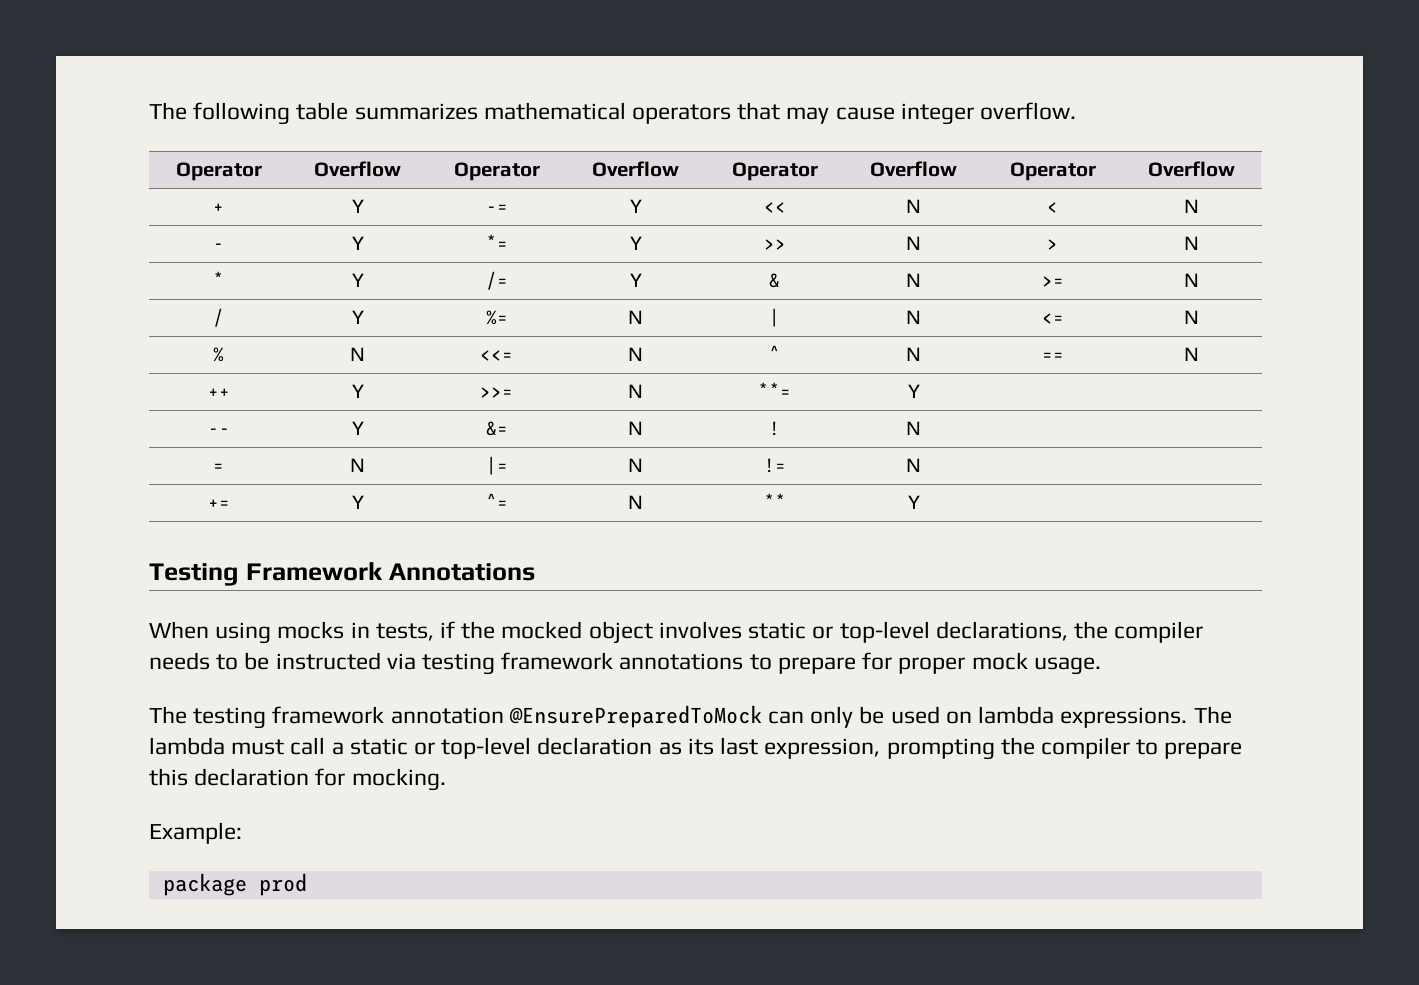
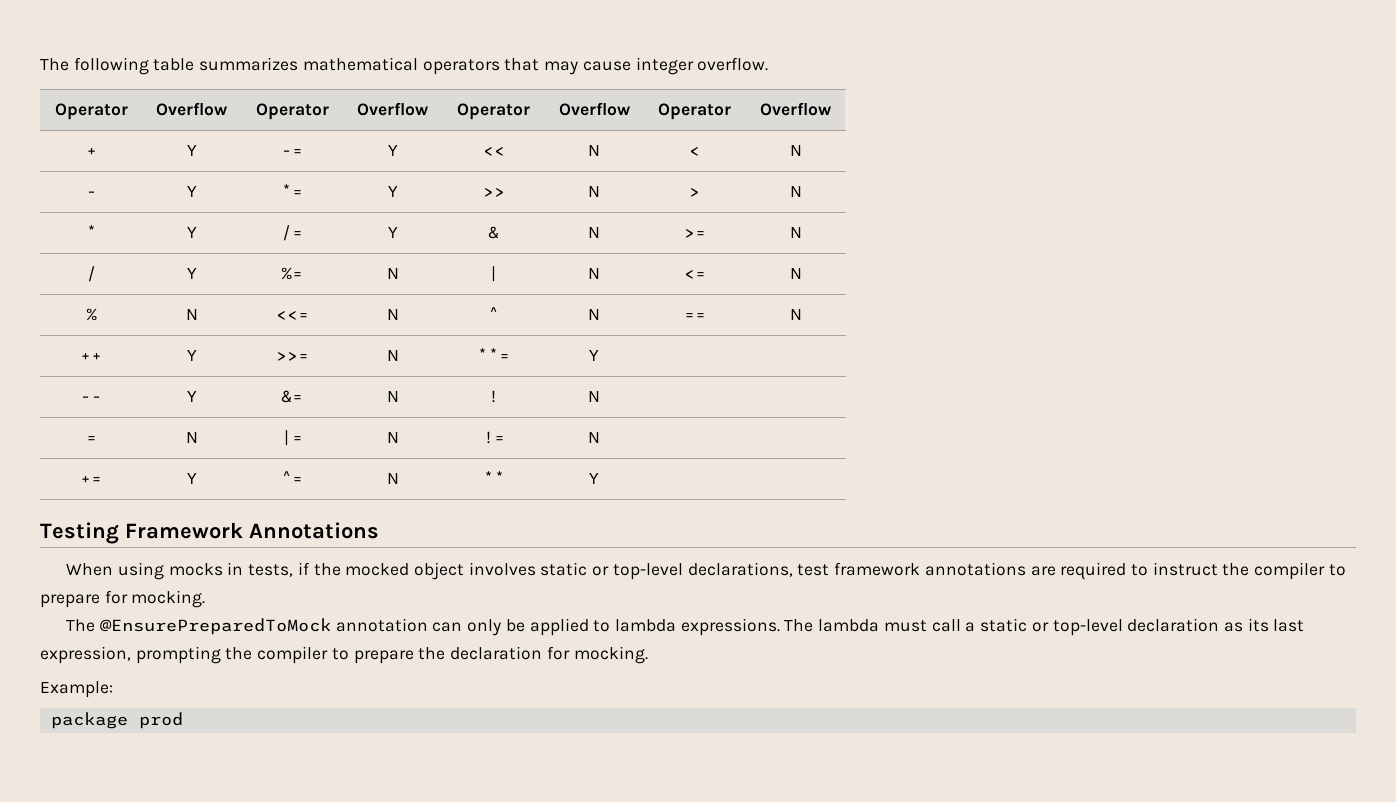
- When using mocks in tests, if the mocked object involves static or top-level declarations, the compiler needs to be instructed via testing framework annotations to prepare for proper mock usage.
- The testing framework annotation @EnsurePreparedToMock can only be used on lambda expressions.
+ When using mocks in tests, if the mocked object involves static or top-level declarations, test framework annotations are required to instruct the compiler to prepare for mocking.
+ The @EnsurePreparedToMock annotation can only be applied to lambda expressions.
- The lambda must call a static or top-level declaration as its last expression, prompting the compiler to prepare this declaration for mocking.
+ The lambda must call a static or top-level declaration as its last expression, prompting the compiler to prepare the declaration for mocking.

